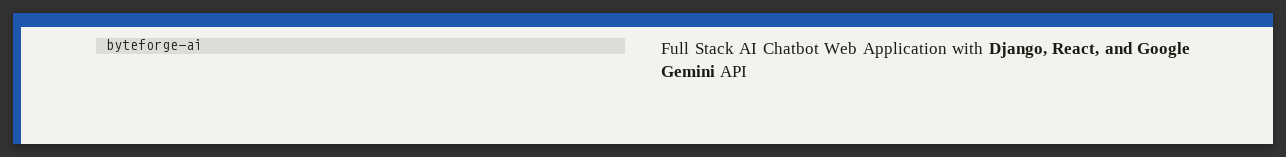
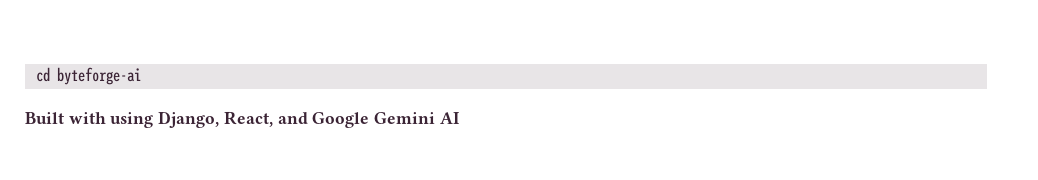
- byteforge-ai
+ cd byteforge-ai
- Full Stack AI Chatbot Web Application with Django, React, and Google Gemini API
+ Built with using Django, React, and Google Gemini AI

